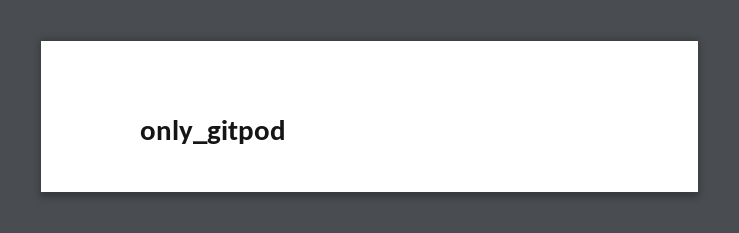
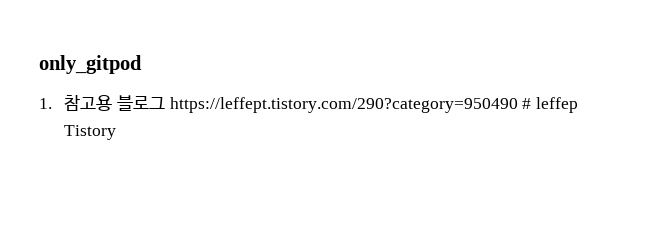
+ 1. 참고용 블로그 https://leffept.tistory.com/290?category=950490 # leffep Tistory

